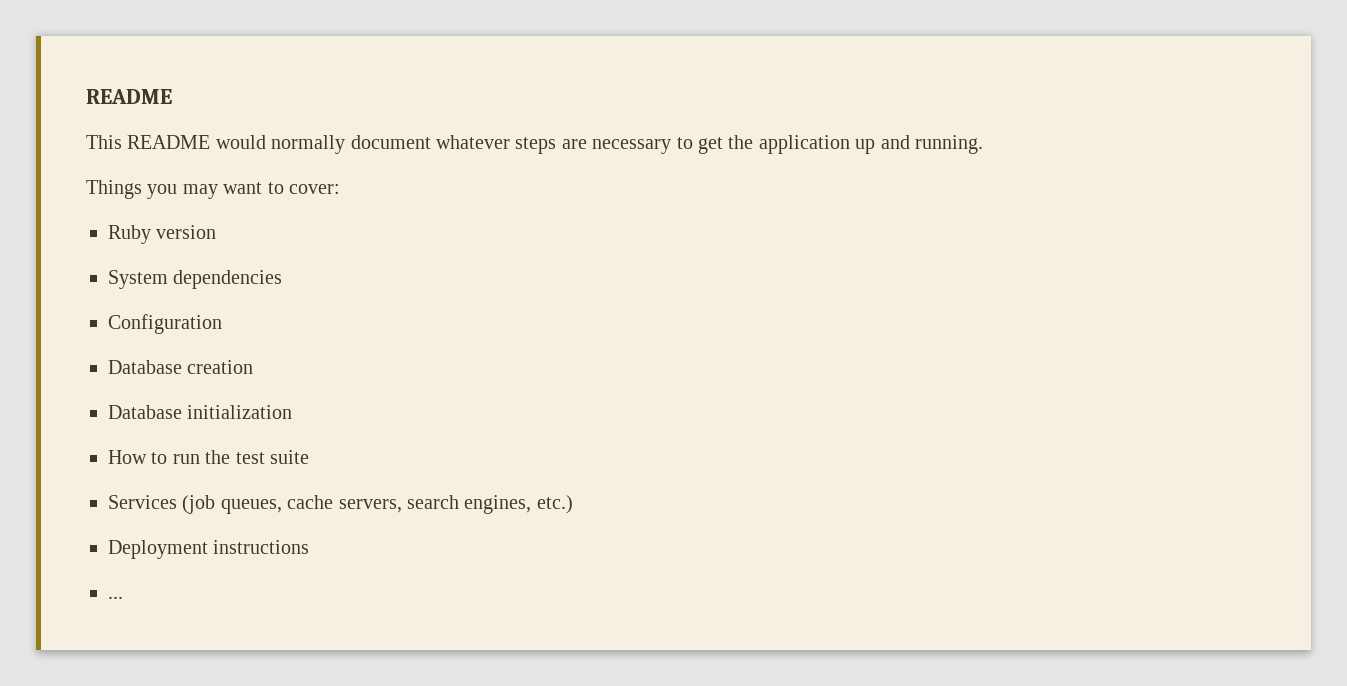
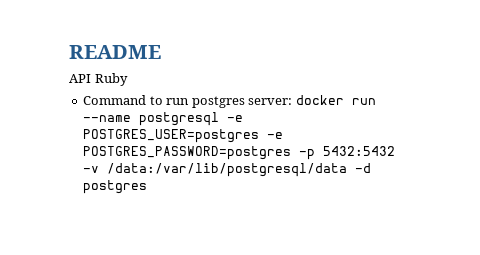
- This README would normally document whatever steps are necessary to get the application up and running.
- Things you may want to cover:
- Ruby version
- System dependencies
- Configuration
- Database creation
- Database initialization
- How to run the test suite
- Services (job queues, cache servers, search engines, etc.)
- Deployment instructions
- ...
+ API Ruby
+ Command to run postgres server: docker run --name postgresql -e POSTGRES_USER=postgres -e POSTGRES_PASSWORD=postgres -p 5432:5432 -v /data:/var/lib/postgresql/data -d postgres

